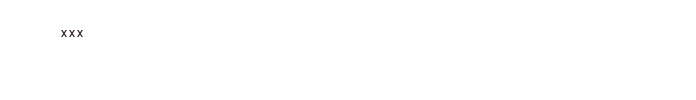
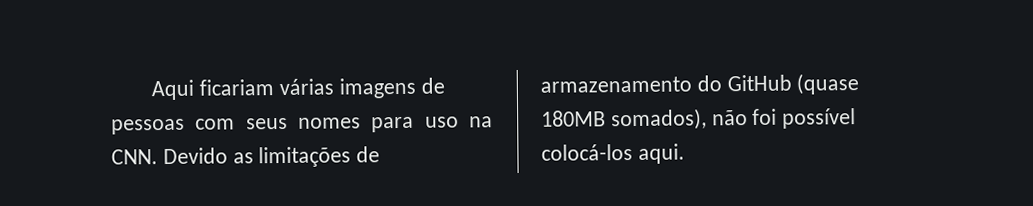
- xxx
+ Aqui ficariam várias imagens de pessoas com seus nomes para uso na CNN. Devido as limitações de armazenamento do GitHub (quase 180MB somados), não foi possível colocá-los aqui.

